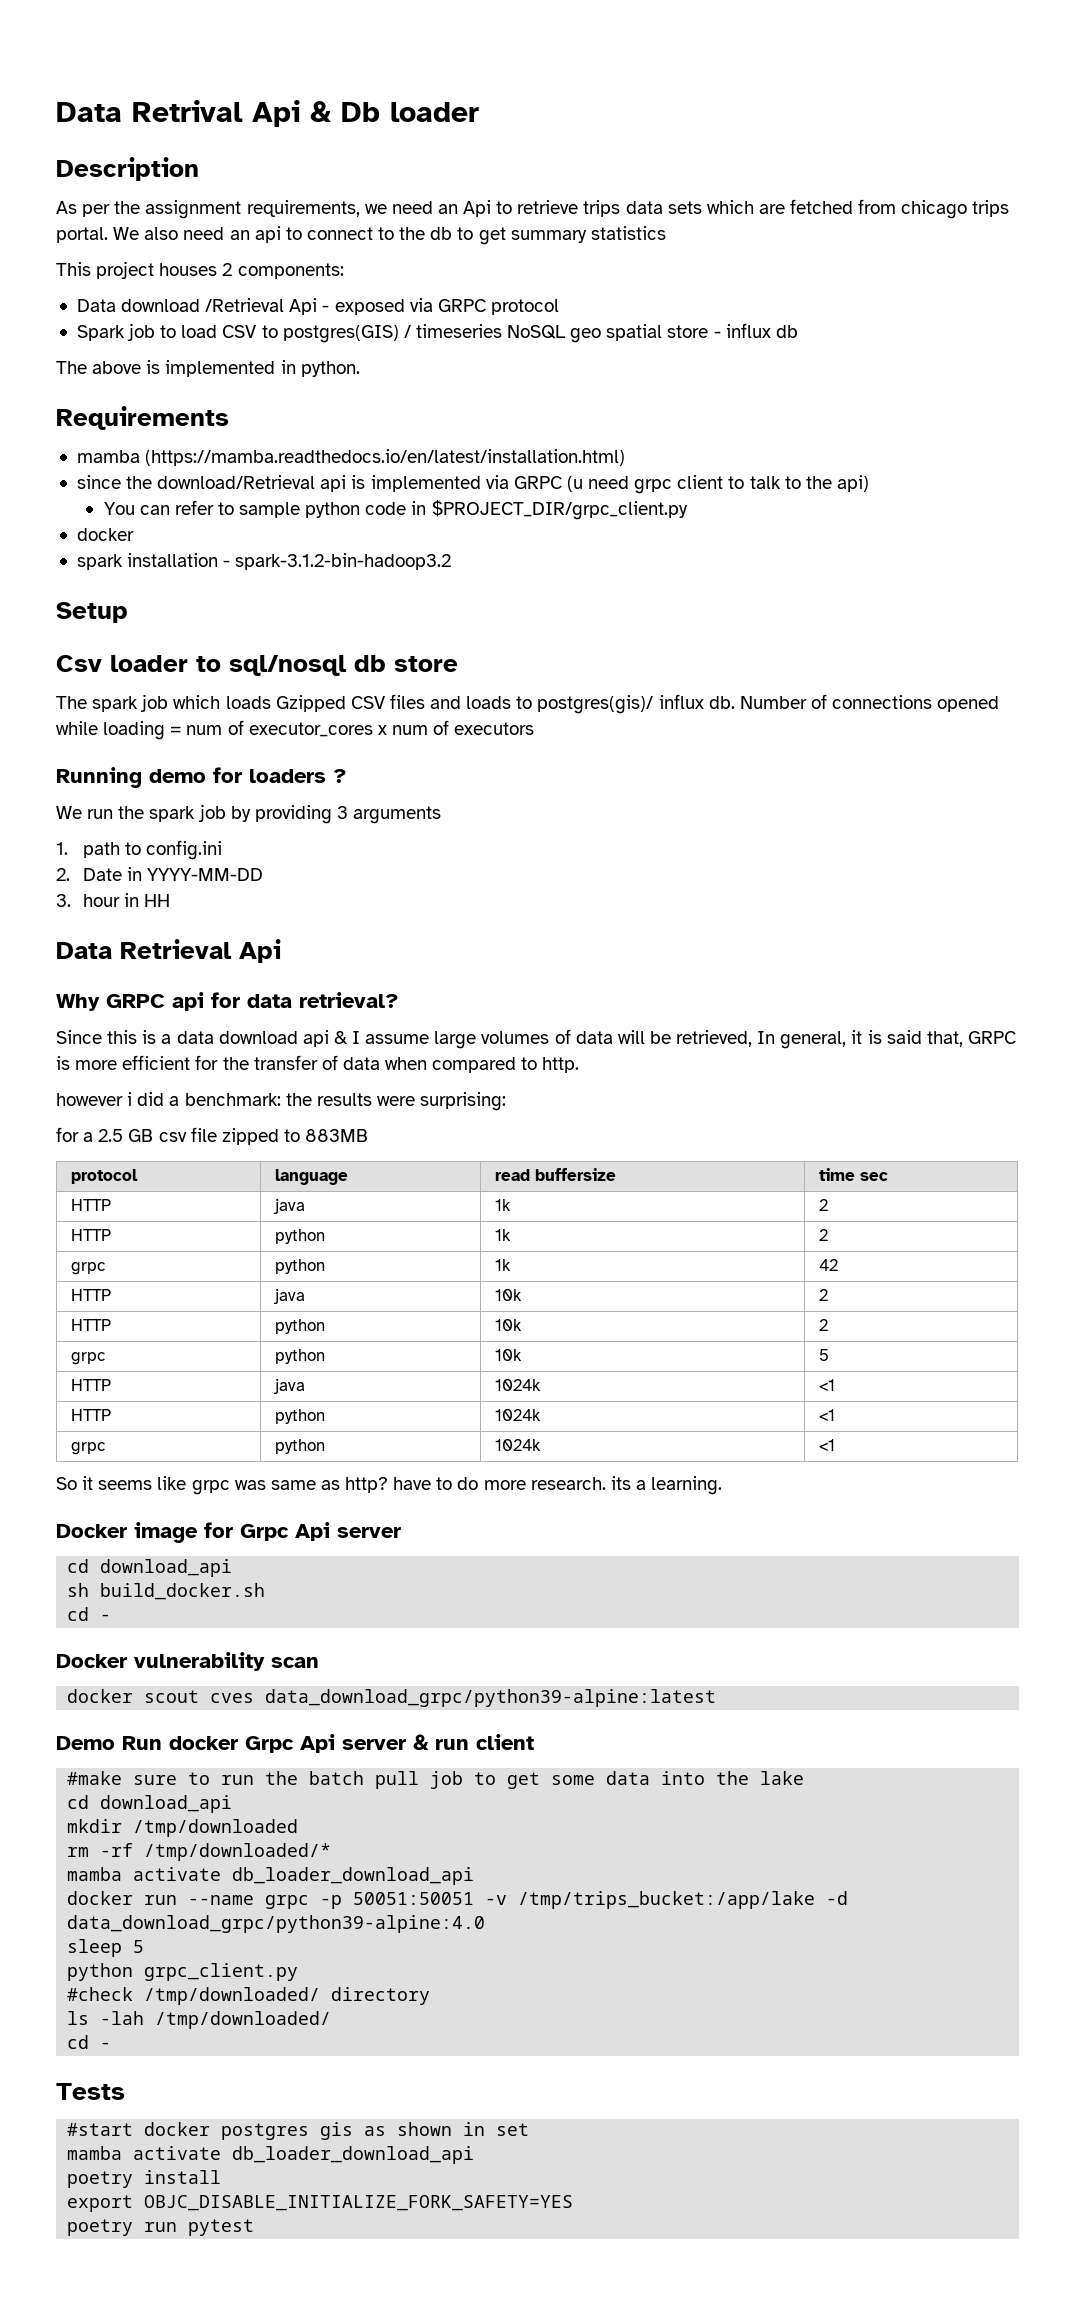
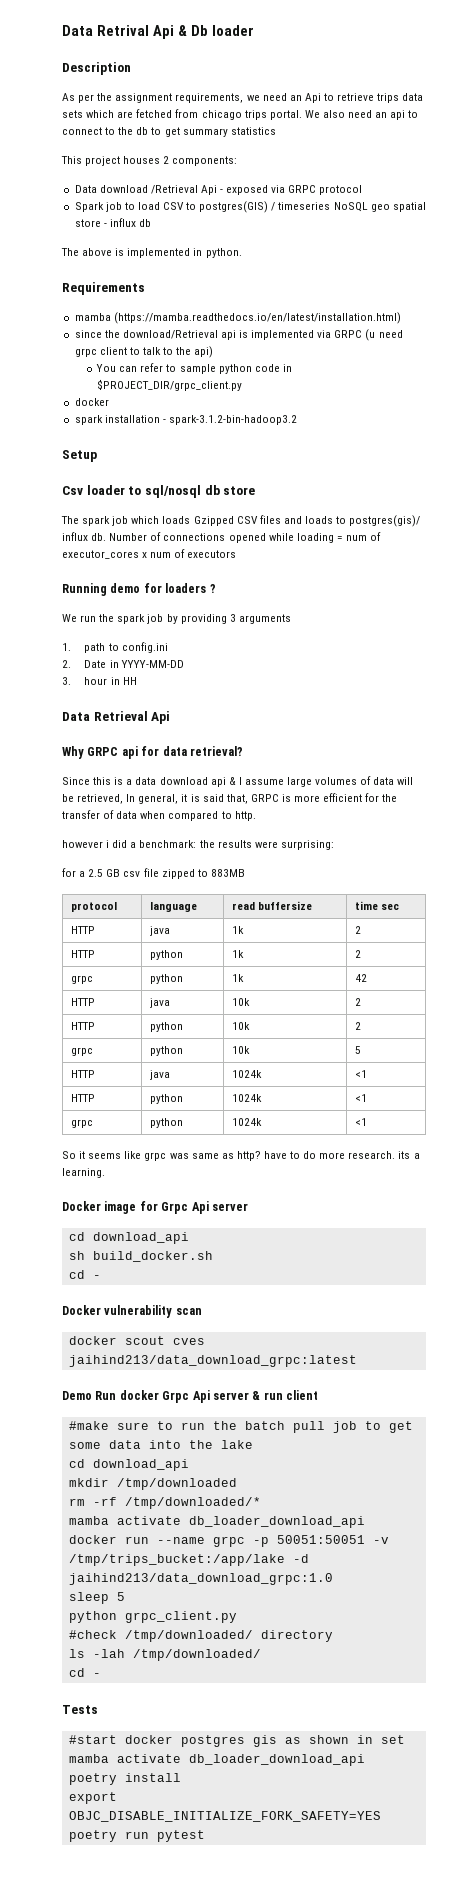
- docker scout cves data_download_grpc/python39-alpine:latest
+ docker scout cves jaihind213/data_download_grpc:latest
- docker run --name grpc -p 50051:50051 -v /tmp/trips_bucket:/app/lake -d data_download_grpc/python39-alpine:4.0
+ docker run --name grpc -p 50051:50051 -v /tmp/trips_bucket:/app/lake -d jaihind213/data_download_grpc:1.0

